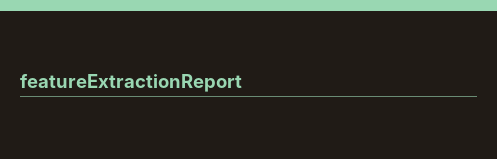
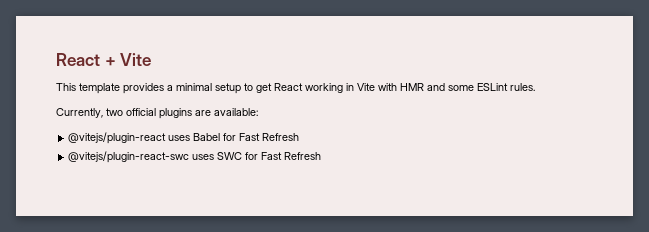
- featureExtractionReport
+ React + Vite
+ This template provides a minimal setup to get React working in Vite with HMR and some ESLint rules.
+ Currently, two official plugins are available:
+ @vitejs/plugin-react uses Babel for Fast Refresh
+ @vitejs/plugin-react-swc uses SWC for Fast Refresh

